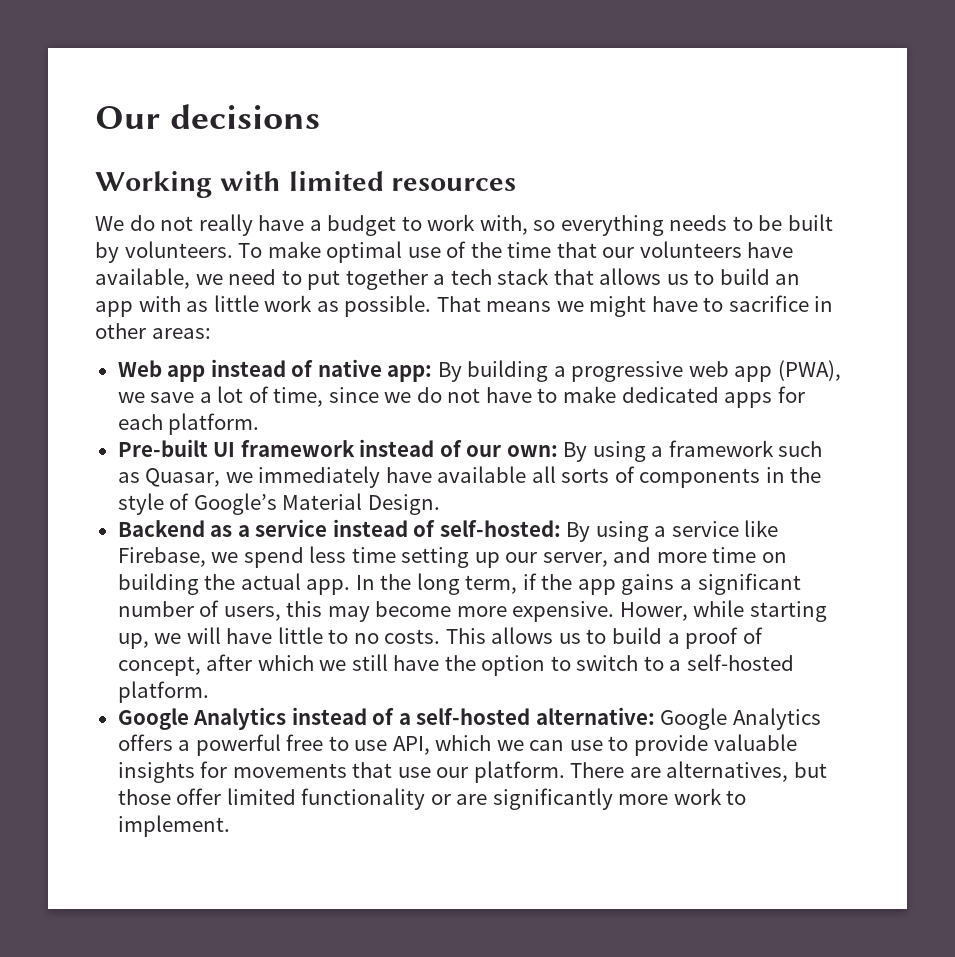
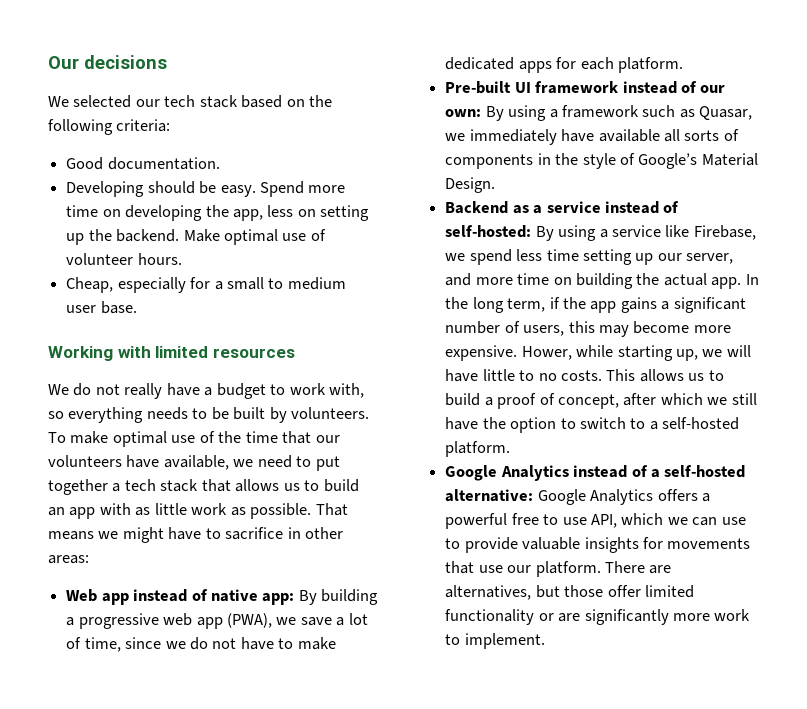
+ We selected our tech stack based on the following criteria:
+ Good documentation.
+ Developing should be easy. Spend more time on developing the app, less on setting up the backend. Make optimal use of volunteer hours.
+ Cheap, especially for a small to medium user base.

